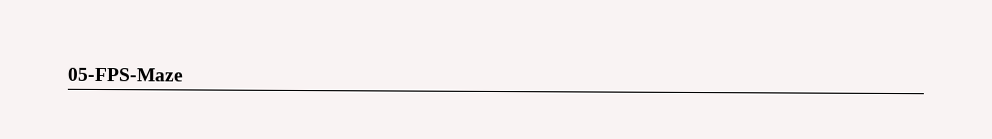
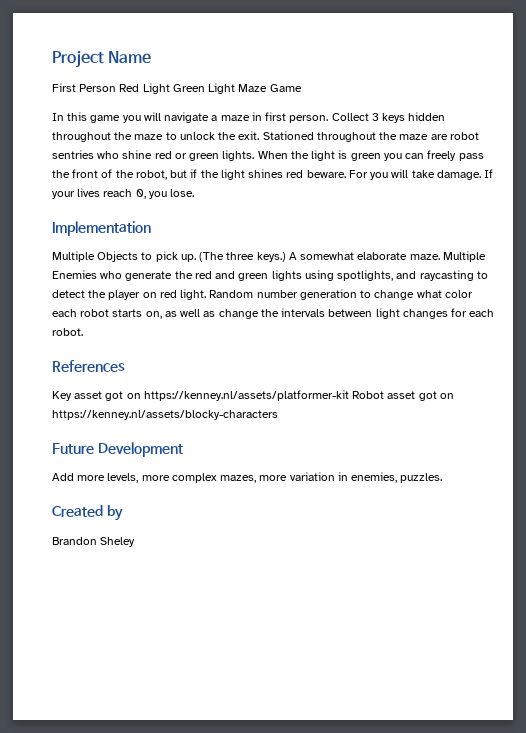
- 05-FPS-Maze
+ Project Name
+ First Person Red Light Green Light Maze Game
+ In this game you will navigate a maze in first person. Collect 3 keys hidden throughout the maze to unlock the exit. Stationed throughout the maze are robot sentries who shine red or green lights. When the light is green you can freely pass the front of the robot, but if the light shines red beware. For you will take damage. If your lives reach 0, you lose.
+ Implementation
+ Multiple Objects to pick up. (The three keys.) A somewhat elaborate maze. Multiple Enemies who generate the red and green lights using spotlights, and raycasting to detect the player on red light. Random number generation to change what color each robot starts on, as well as change the intervals between light changes for each robot.
+ References
+ Key asset got on https://kenney.nl/assets/platformer-kit Robot asset got on https://kenney.nl/assets/blocky-characters
+ Future Development
+ Add more levels, more complex mazes, more variation in enemies, puzzles.
+ Created by
+ Brandon Sheley

